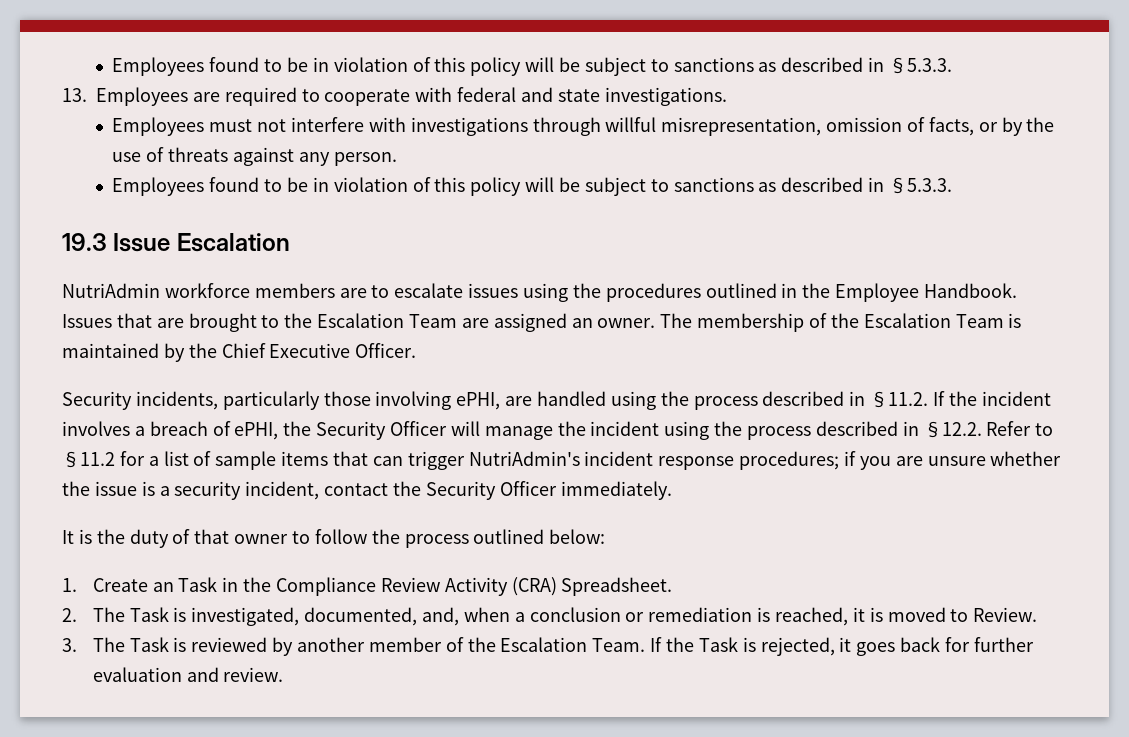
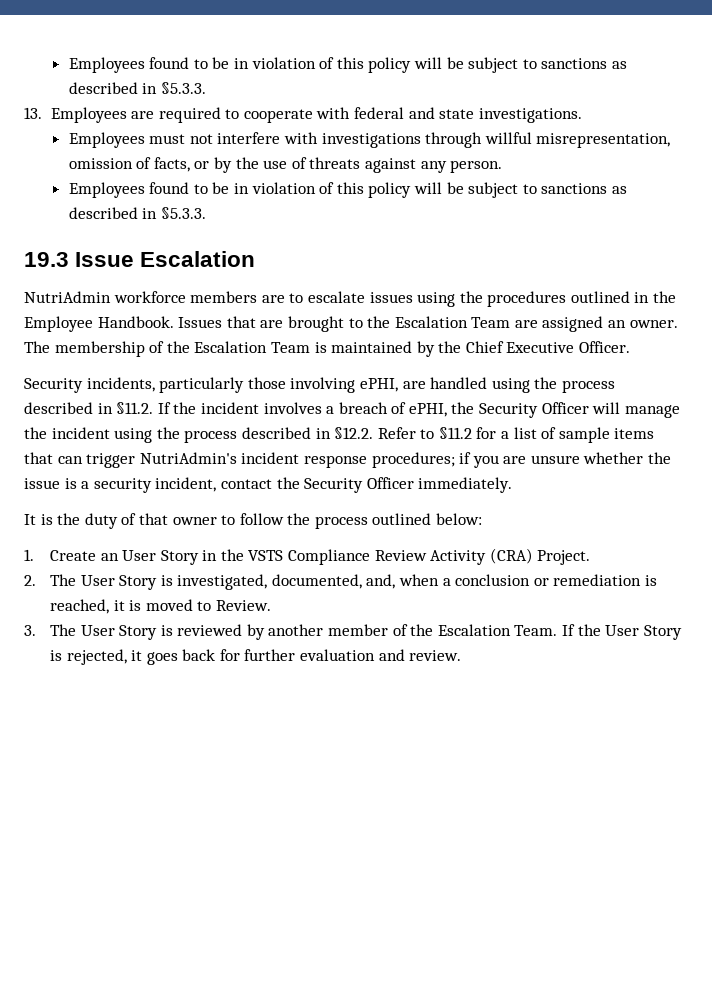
- 1. Create an Task in the Compliance Review Activity (CRA) Spreadsheet.
+ 1. Create an User Story in the VSTS Compliance Review Activity (CRA) Project.
- 2. The Task is investigated, documented, and, when a conclusion or remediation is reached, it is moved to Review.
+ 2. The User Story is investigated, documented, and, when a conclusion or remediation is reached, it is moved to Review.
- 3. The Task is reviewed by another member of the Escalation Team.
+ 3. The User Story is reviewed by another member of the Escalation Team.
- If the Task is rejected, it goes back for further evaluation and review.
+ If the User Story is rejected, it goes back for further evaluation and review.

